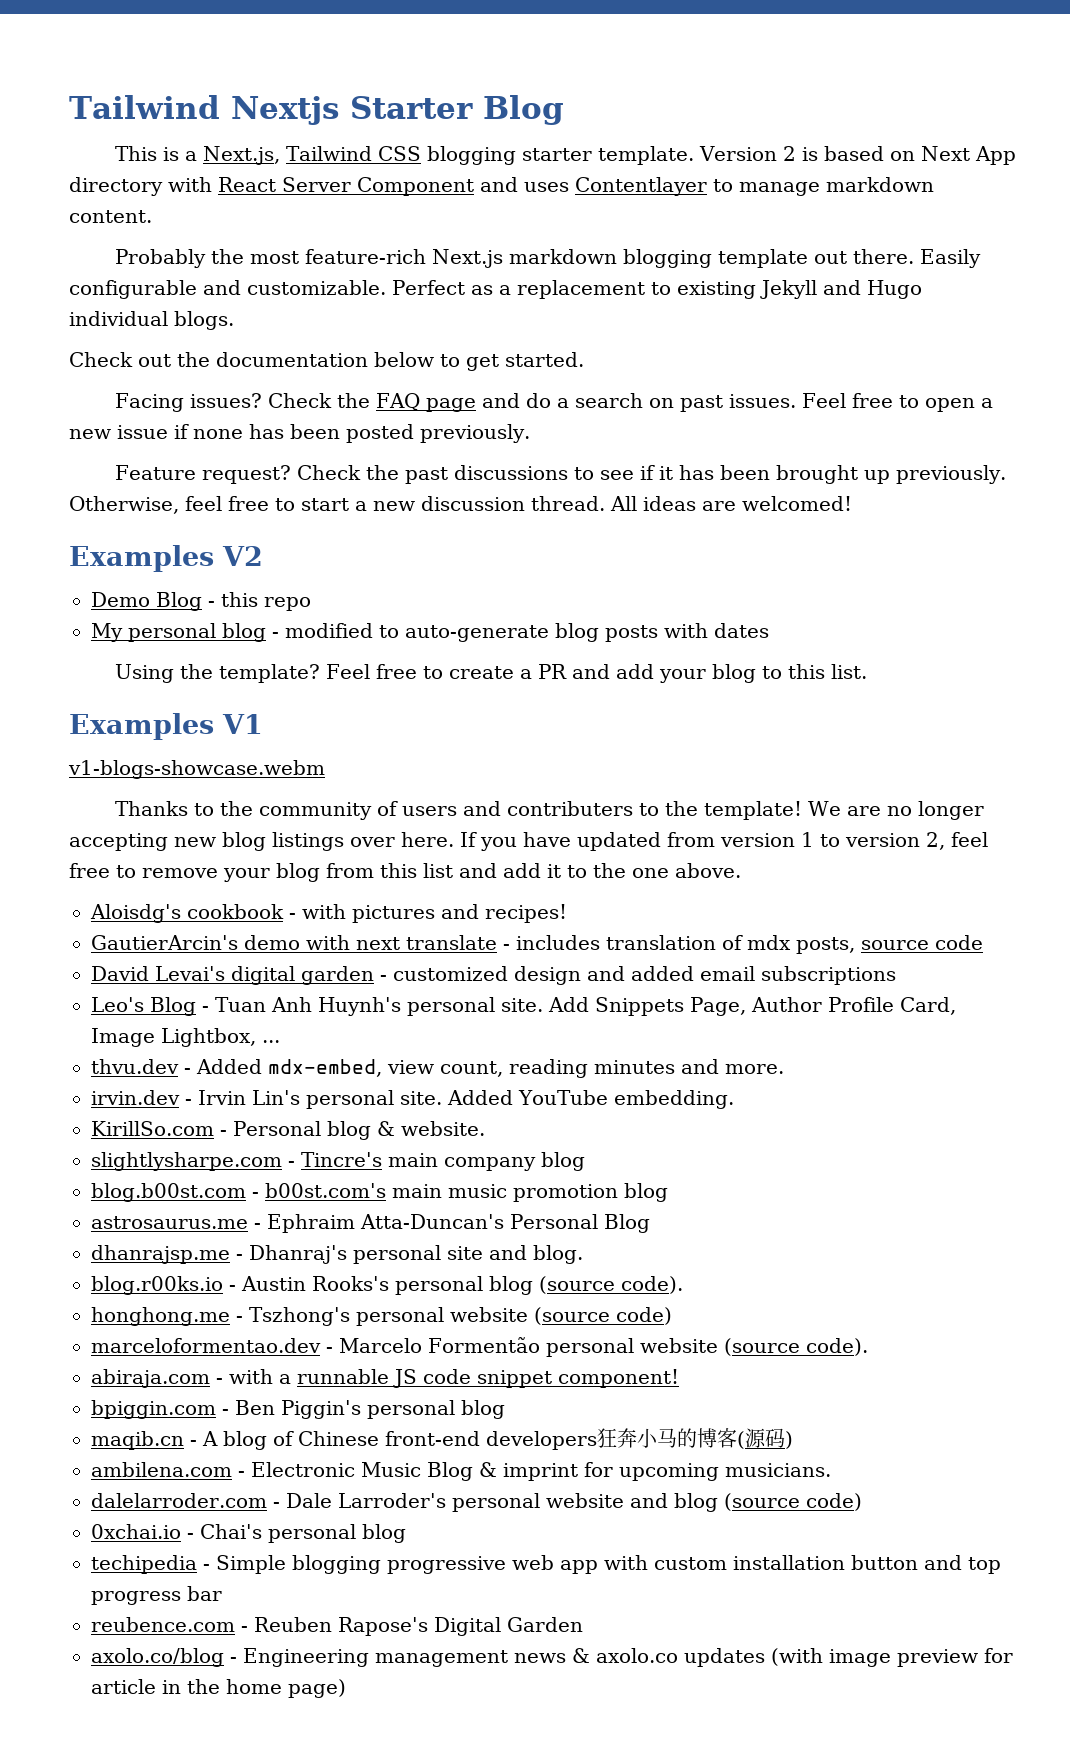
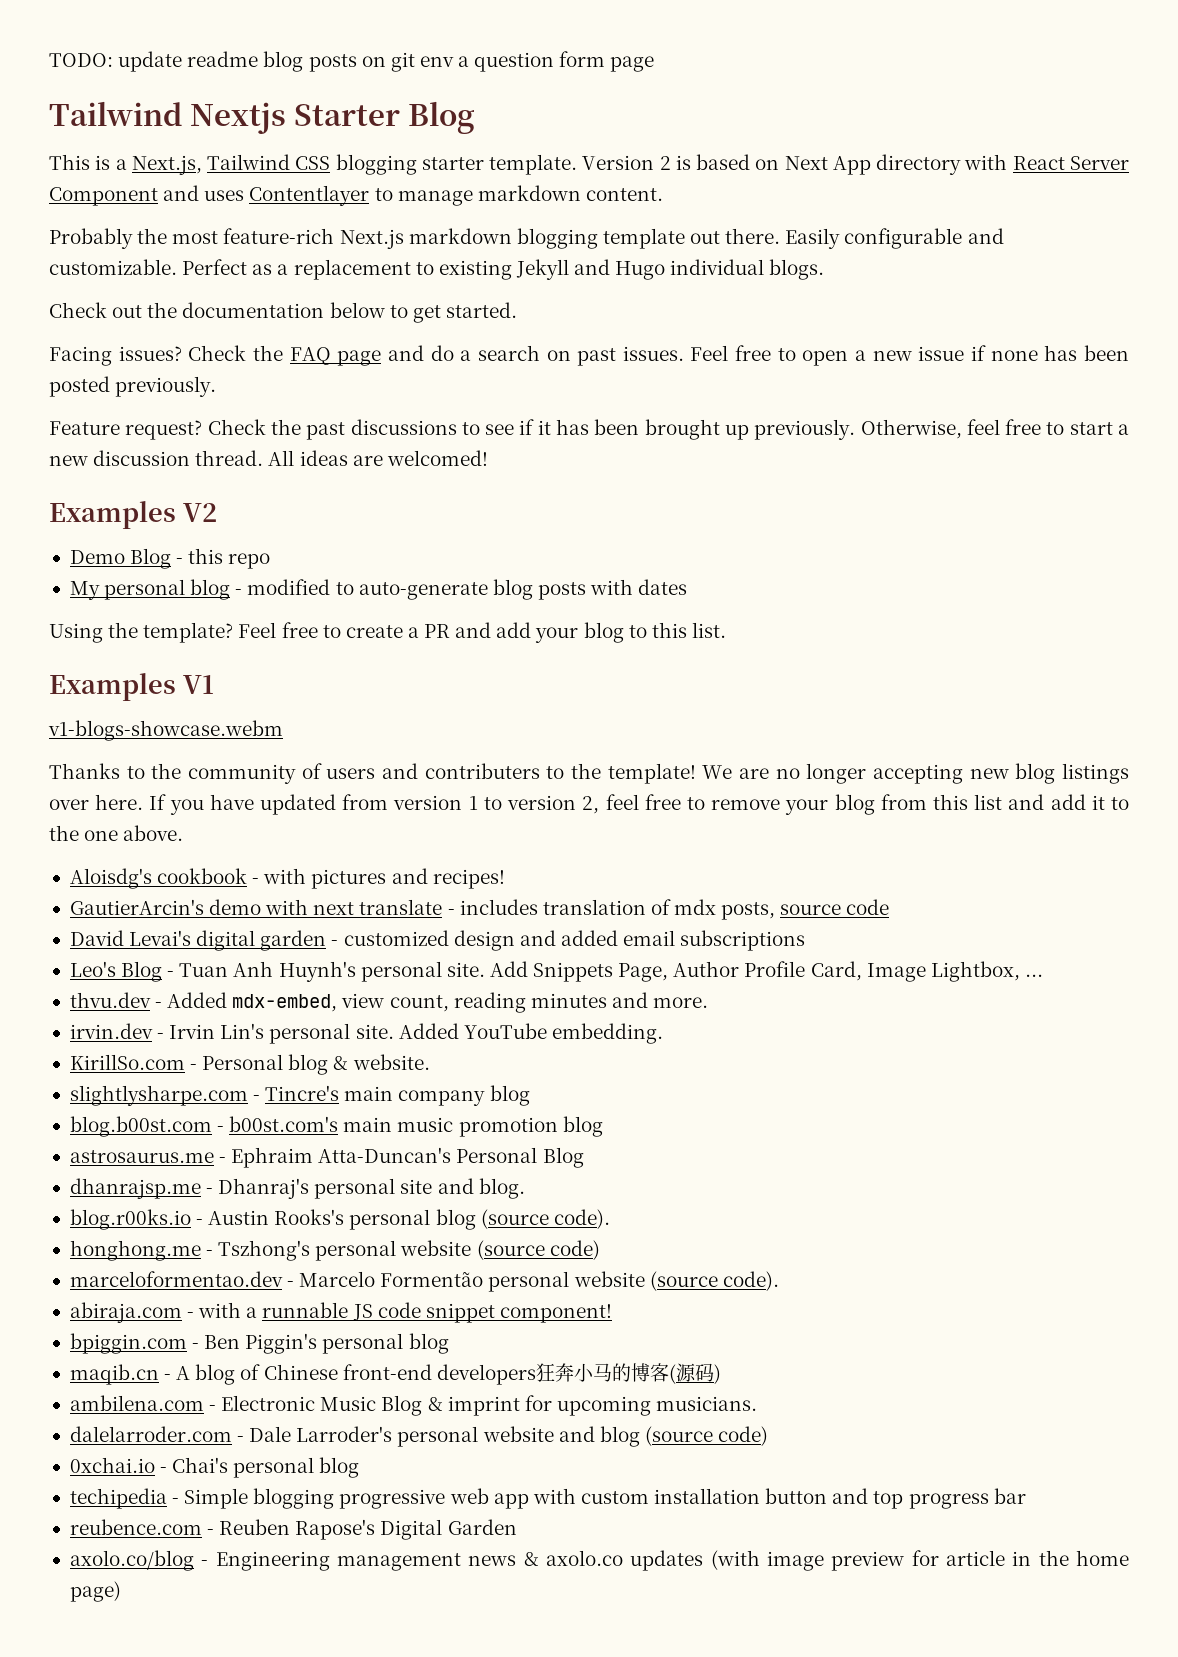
+ TODO: update readme blog posts on git env a question form page

